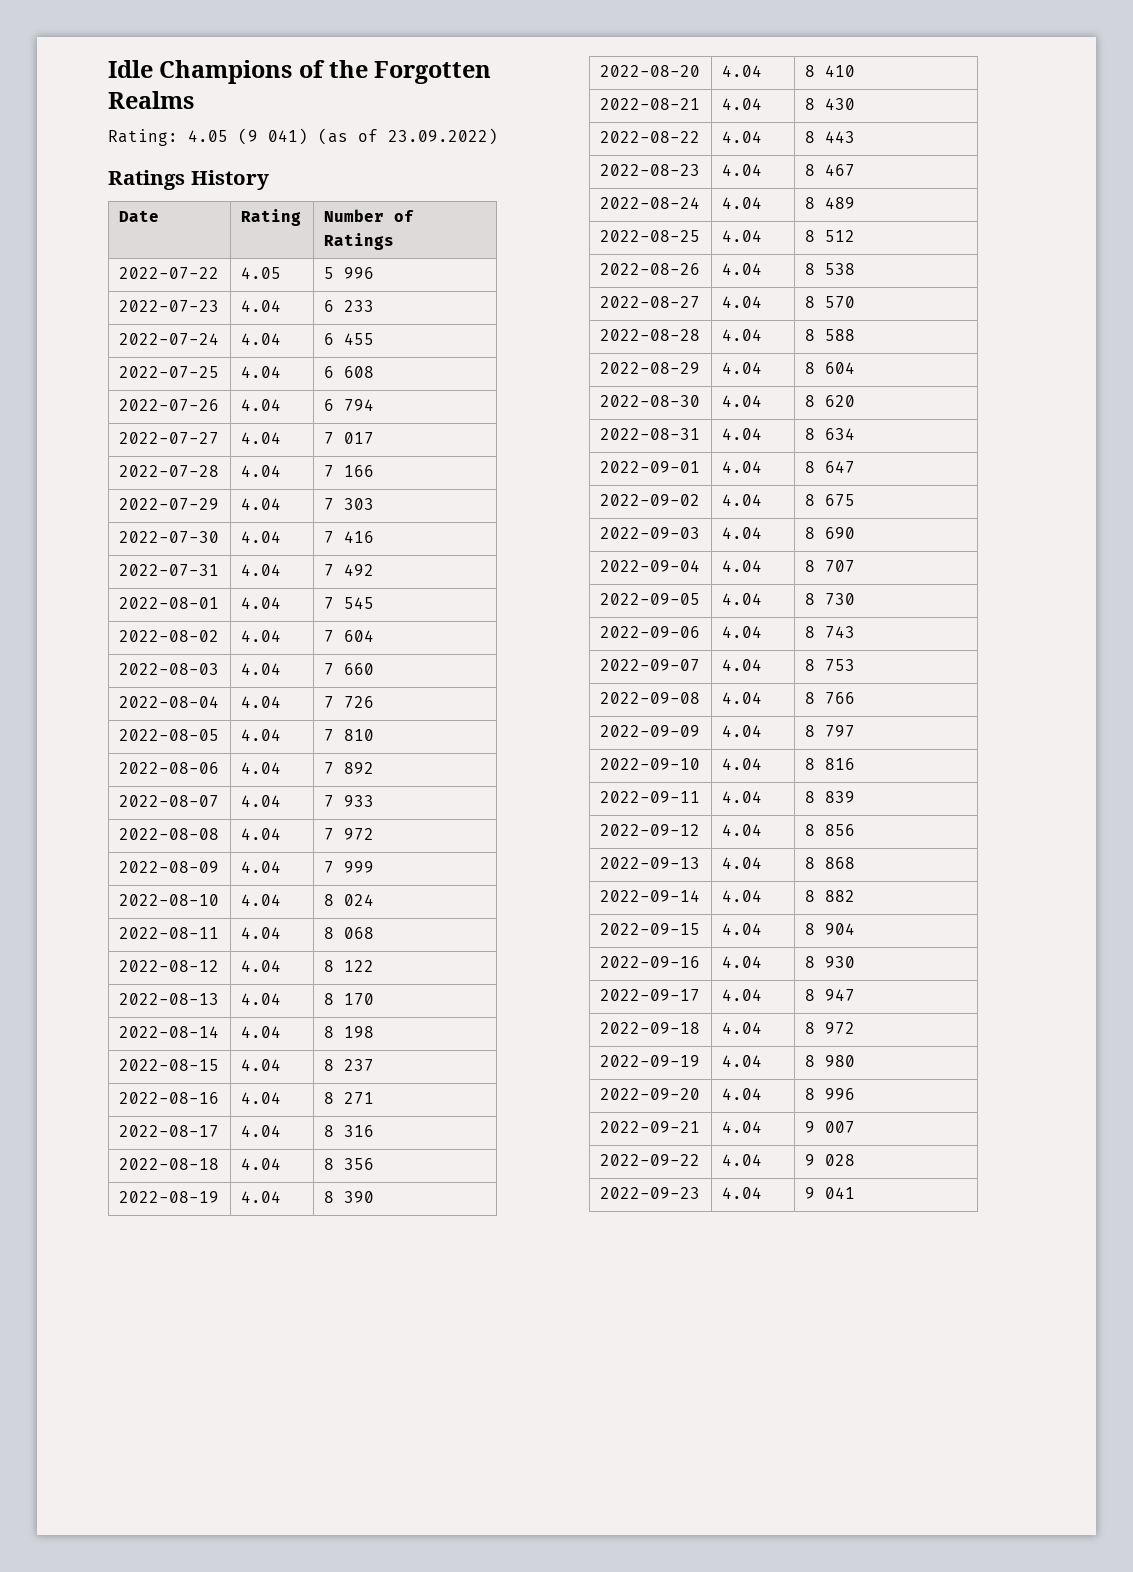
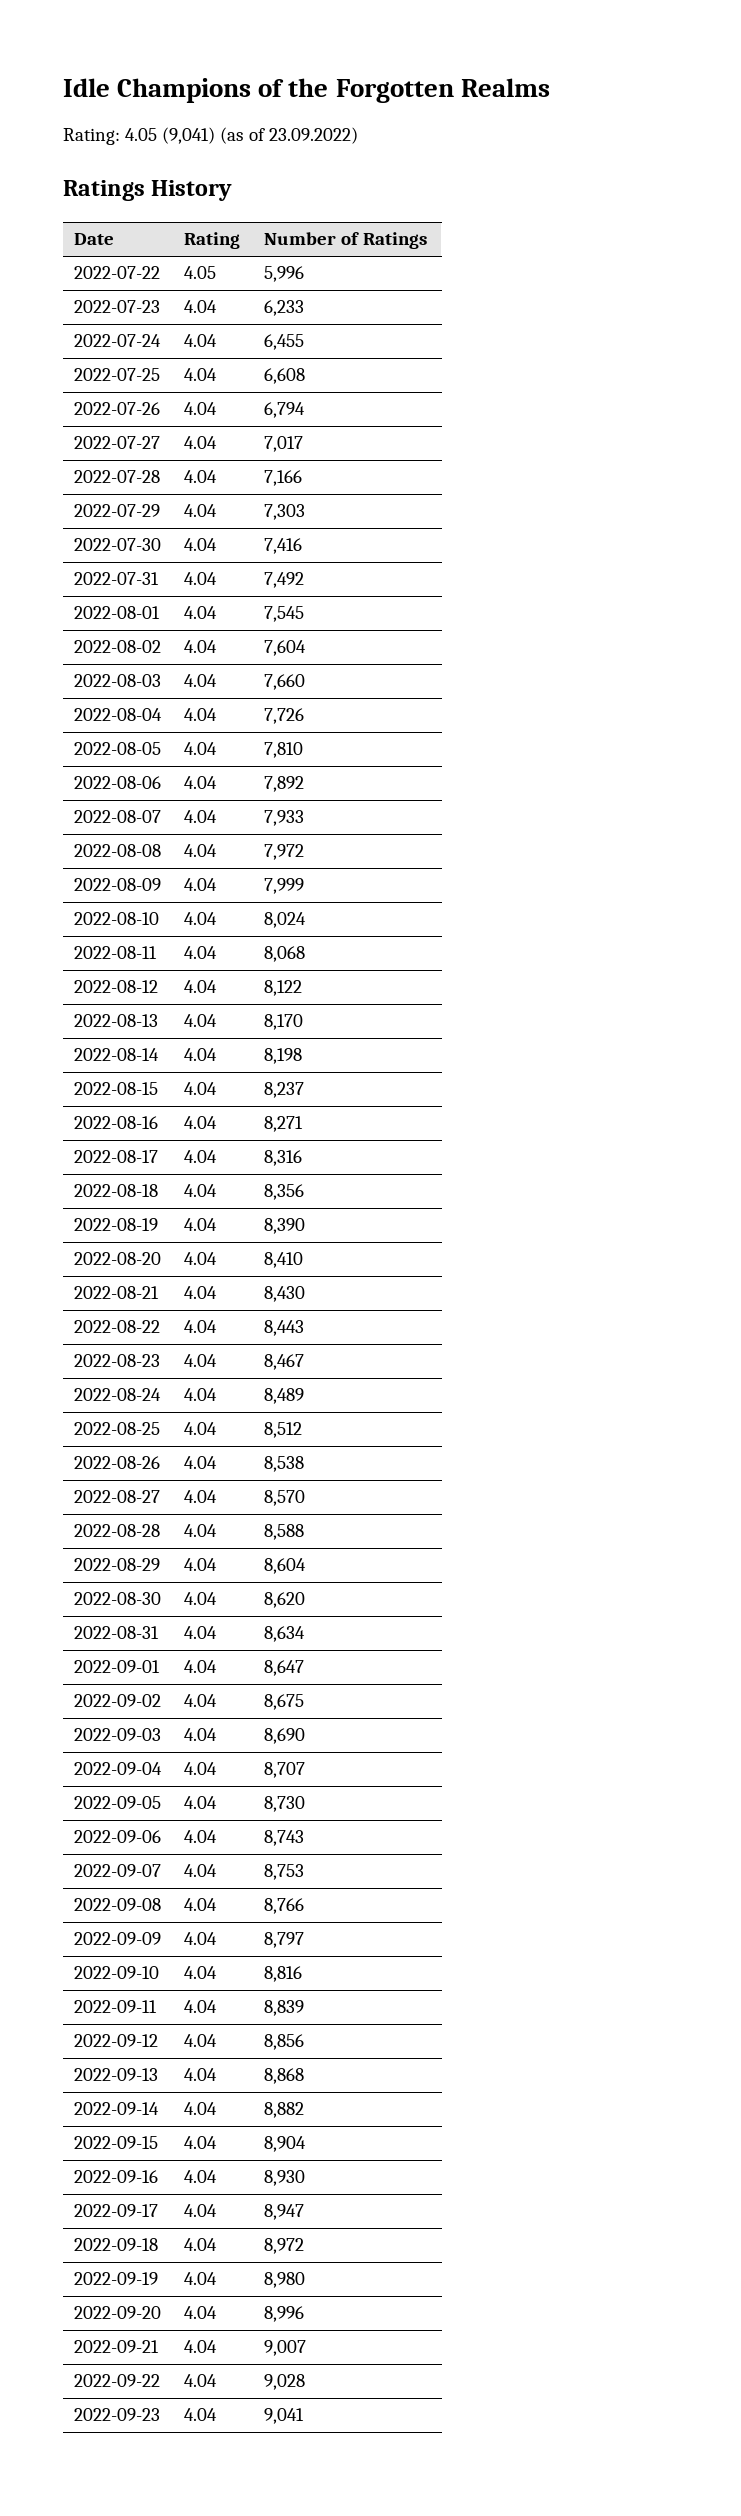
- Rating: 4.05 (9 041) (as of 23.09.2022)
+ Rating: 4.05 (9,041) (as of 23.09.2022)
- 2022-07-22 | 4.05 | 5 996
+ 2022-07-22 | 4.05 | 5,996
- 2022-07-23 | 4.04 | 6 233
+ 2022-07-23 | 4.04 | 6,233
- 2022-07-24 | 4.04 | 6 455
+ 2022-07-24 | 4.04 | 6,455
- 2022-07-25 | 4.04 | 6 608
+ 2022-07-25 | 4.04 | 6,608
- 2022-07-26 | 4.04 | 6 794
+ 2022-07-26 | 4.04 | 6,794
- 2022-07-27 | 4.04 | 7 017
+ 2022-07-27 | 4.04 | 7,017
- 2022-07-28 | 4.04 | 7 166
+ 2022-07-28 | 4.04 | 7,166
- 2022-07-29 | 4.04 | 7 303
+ 2022-07-29 | 4.04 | 7,303
- 2022-07-30 | 4.04 | 7 416
+ 2022-07-30 | 4.04 | 7,416
- 2022-07-31 | 4.04 | 7 492
+ 2022-07-31 | 4.04 | 7,492
- 2022-08-01 | 4.04 | 7 545
+ 2022-08-01 | 4.04 | 7,545
- 2022-08-02 | 4.04 | 7 604
+ 2022-08-02 | 4.04 | 7,604
- 2022-08-03 | 4.04 | 7 660
+ 2022-08-03 | 4.04 | 7,660
- 2022-08-04 | 4.04 | 7 726
+ 2022-08-04 | 4.04 | 7,726
- 2022-08-05 | 4.04 | 7 810
+ 2022-08-05 | 4.04 | 7,810
- 2022-08-06 | 4.04 | 7 892
+ 2022-08-06 | 4.04 | 7,892
- 2022-08-07 | 4.04 | 7 933
+ 2022-08-07 | 4.04 | 7,933
- 2022-08-08 | 4.04 | 7 972
+ 2022-08-08 | 4.04 | 7,972
- 2022-08-09 | 4.04 | 7 999
+ 2022-08-09 | 4.04 | 7,999
- 2022-08-10 | 4.04 | 8 024
+ 2022-08-10 | 4.04 | 8,024
- 2022-08-11 | 4.04 | 8 068
+ 2022-08-11 | 4.04 | 8,068
- 2022-08-12 | 4.04 | 8 122
+ 2022-08-12 | 4.04 | 8,122
- 2022-08-13 | 4.04 | 8 170
+ 2022-08-13 | 4.04 | 8,170
- 2022-08-14 | 4.04 | 8 198
+ 2022-08-14 | 4.04 | 8,198
- 2022-08-15 | 4.04 | 8 237
+ 2022-08-15 | 4.04 | 8,237
- 2022-08-16 | 4.04 | 8 271
+ 2022-08-16 | 4.04 | 8,271
- 2022-08-17 | 4.04 | 8 316
+ 2022-08-17 | 4.04 | 8,316
- 2022-08-18 | 4.04 | 8 356
+ 2022-08-18 | 4.04 | 8,356
- 2022-08-19 | 4.04 | 8 390
+ 2022-08-19 | 4.04 | 8,390
- 2022-08-20 | 4.04 | 8 410
+ 2022-08-20 | 4.04 | 8,410
- 2022-08-21 | 4.04 | 8 430
+ 2022-08-21 | 4.04 | 8,430
- 2022-08-22 | 4.04 | 8 443
+ 2022-08-22 | 4.04 | 8,443
- 2022-08-23 | 4.04 | 8 467
+ 2022-08-23 | 4.04 | 8,467
- 2022-08-24 | 4.04 | 8 489
+ 2022-08-24 | 4.04 | 8,489
- 2022-08-25 | 4.04 | 8 512
+ 2022-08-25 | 4.04 | 8,512
- 2022-08-26 | 4.04 | 8 538
+ 2022-08-26 | 4.04 | 8,538
- 2022-08-27 | 4.04 | 8 570
+ 2022-08-27 | 4.04 | 8,570
- 2022-08-28 | 4.04 | 8 588
+ 2022-08-28 | 4.04 | 8,588
- 2022-08-29 | 4.04 | 8 604
+ 2022-08-29 | 4.04 | 8,604
- 2022-08-30 | 4.04 | 8 620
+ 2022-08-30 | 4.04 | 8,620
- 2022-08-31 | 4.04 | 8 634
+ 2022-08-31 | 4.04 | 8,634
- 2022-09-01 | 4.04 | 8 647
+ 2022-09-01 | 4.04 | 8,647
- 2022-09-02 | 4.04 | 8 675
+ 2022-09-02 | 4.04 | 8,675
- 2022-09-03 | 4.04 | 8 690
+ 2022-09-03 | 4.04 | 8,690
- 2022-09-04 | 4.04 | 8 707
+ 2022-09-04 | 4.04 | 8,707
- 2022-09-05 | 4.04 | 8 730
+ 2022-09-05 | 4.04 | 8,730
- 2022-09-06 | 4.04 | 8 743
+ 2022-09-06 | 4.04 | 8,743
- 2022-09-07 | 4.04 | 8 753
+ 2022-09-07 | 4.04 | 8,753
- 2022-09-08 | 4.04 | 8 766
+ 2022-09-08 | 4.04 | 8,766
- 2022-09-09 | 4.04 | 8 797
+ 2022-09-09 | 4.04 | 8,797
- 2022-09-10 | 4.04 | 8 816
+ 2022-09-10 | 4.04 | 8,816
- 2022-09-11 | 4.04 | 8 839
+ 2022-09-11 | 4.04 | 8,839
- 2022-09-12 | 4.04 | 8 856
+ 2022-09-12 | 4.04 | 8,856
- 2022-09-13 | 4.04 | 8 868
+ 2022-09-13 | 4.04 | 8,868
- 2022-09-14 | 4.04 | 8 882
+ 2022-09-14 | 4.04 | 8,882
- 2022-09-15 | 4.04 | 8 904
+ 2022-09-15 | 4.04 | 8,904
- 2022-09-16 | 4.04 | 8 930
+ 2022-09-16 | 4.04 | 8,930
- 2022-09-17 | 4.04 | 8 947
+ 2022-09-17 | 4.04 | 8,947
- 2022-09-18 | 4.04 | 8 972
+ 2022-09-18 | 4.04 | 8,972
- 2022-09-19 | 4.04 | 8 980
+ 2022-09-19 | 4.04 | 8,980
- 2022-09-20 | 4.04 | 8 996
+ 2022-09-20 | 4.04 | 8,996
- 2022-09-21 | 4.04 | 9 007
+ 2022-09-21 | 4.04 | 9,007
- 2022-09-22 | 4.04 | 9 028
+ 2022-09-22 | 4.04 | 9,028
- 2022-09-23 | 4.04 | 9 041
+ 2022-09-23 | 4.04 | 9,041

